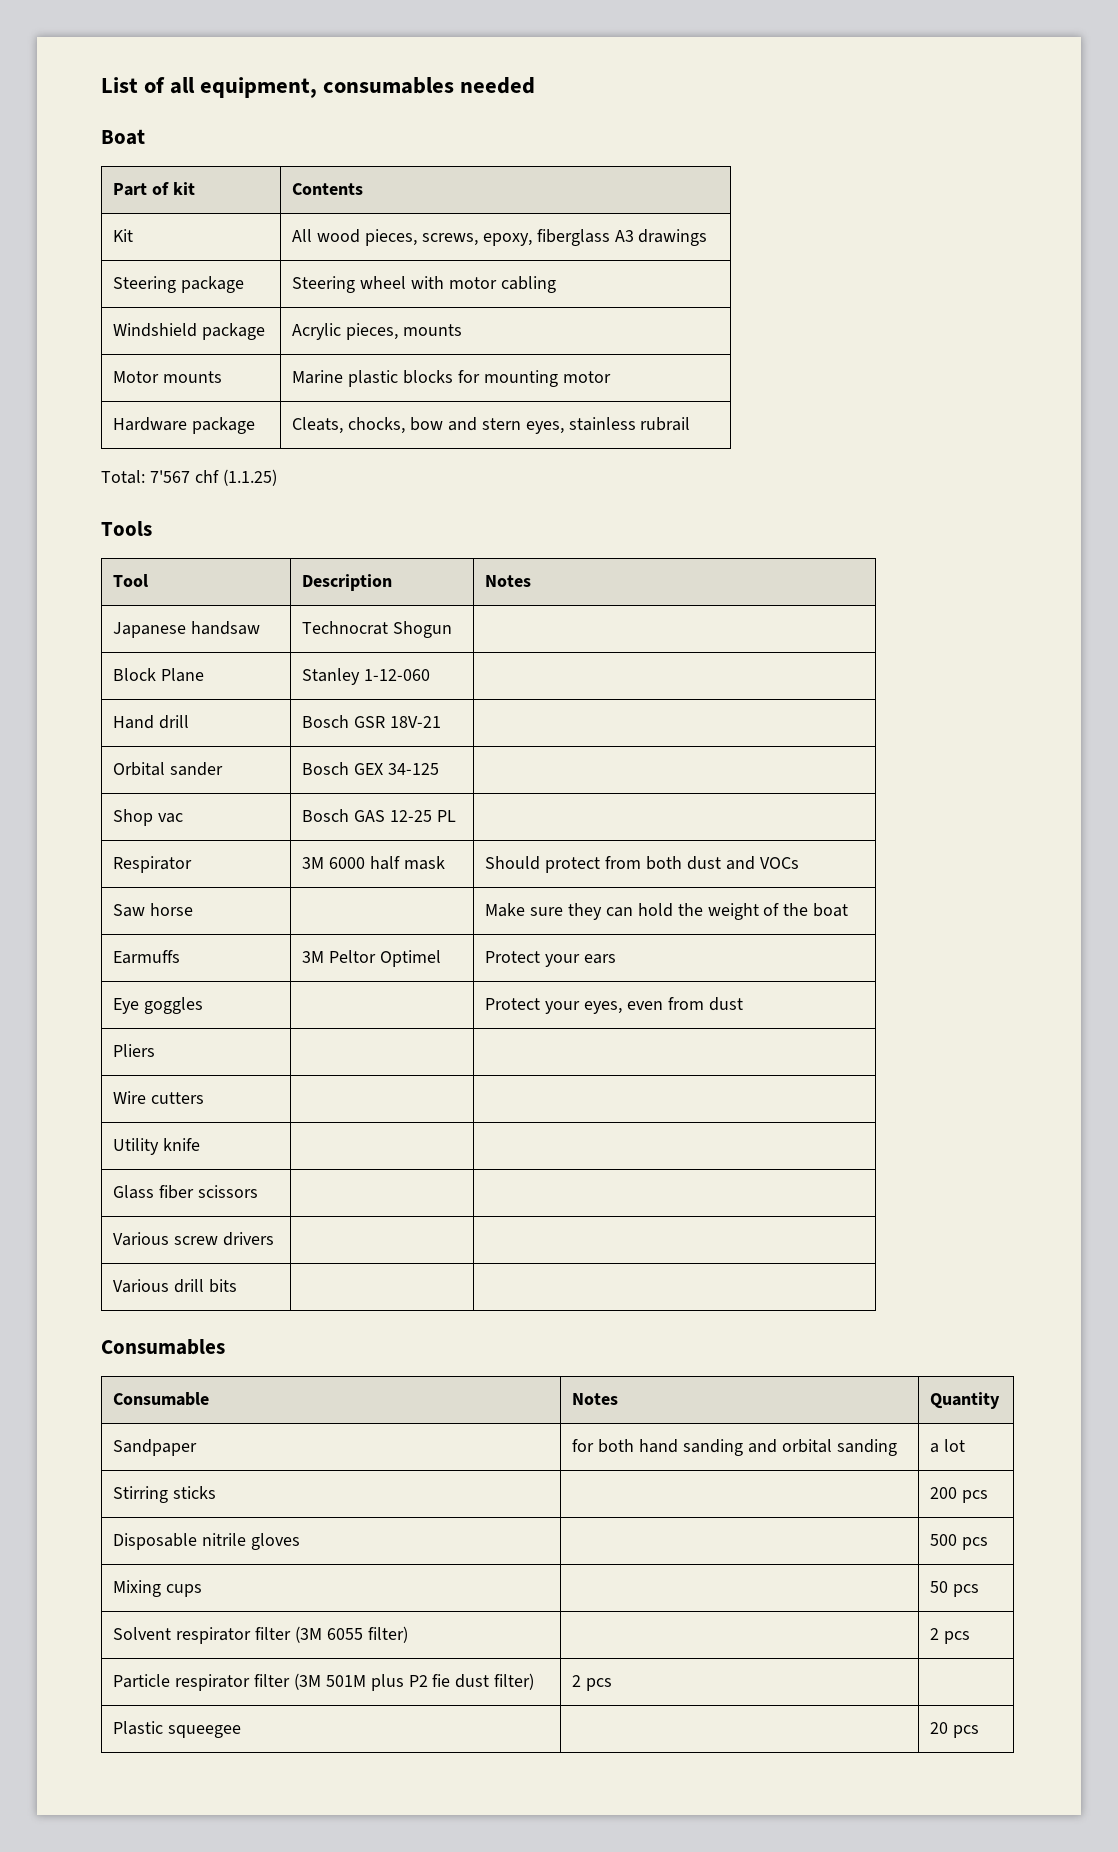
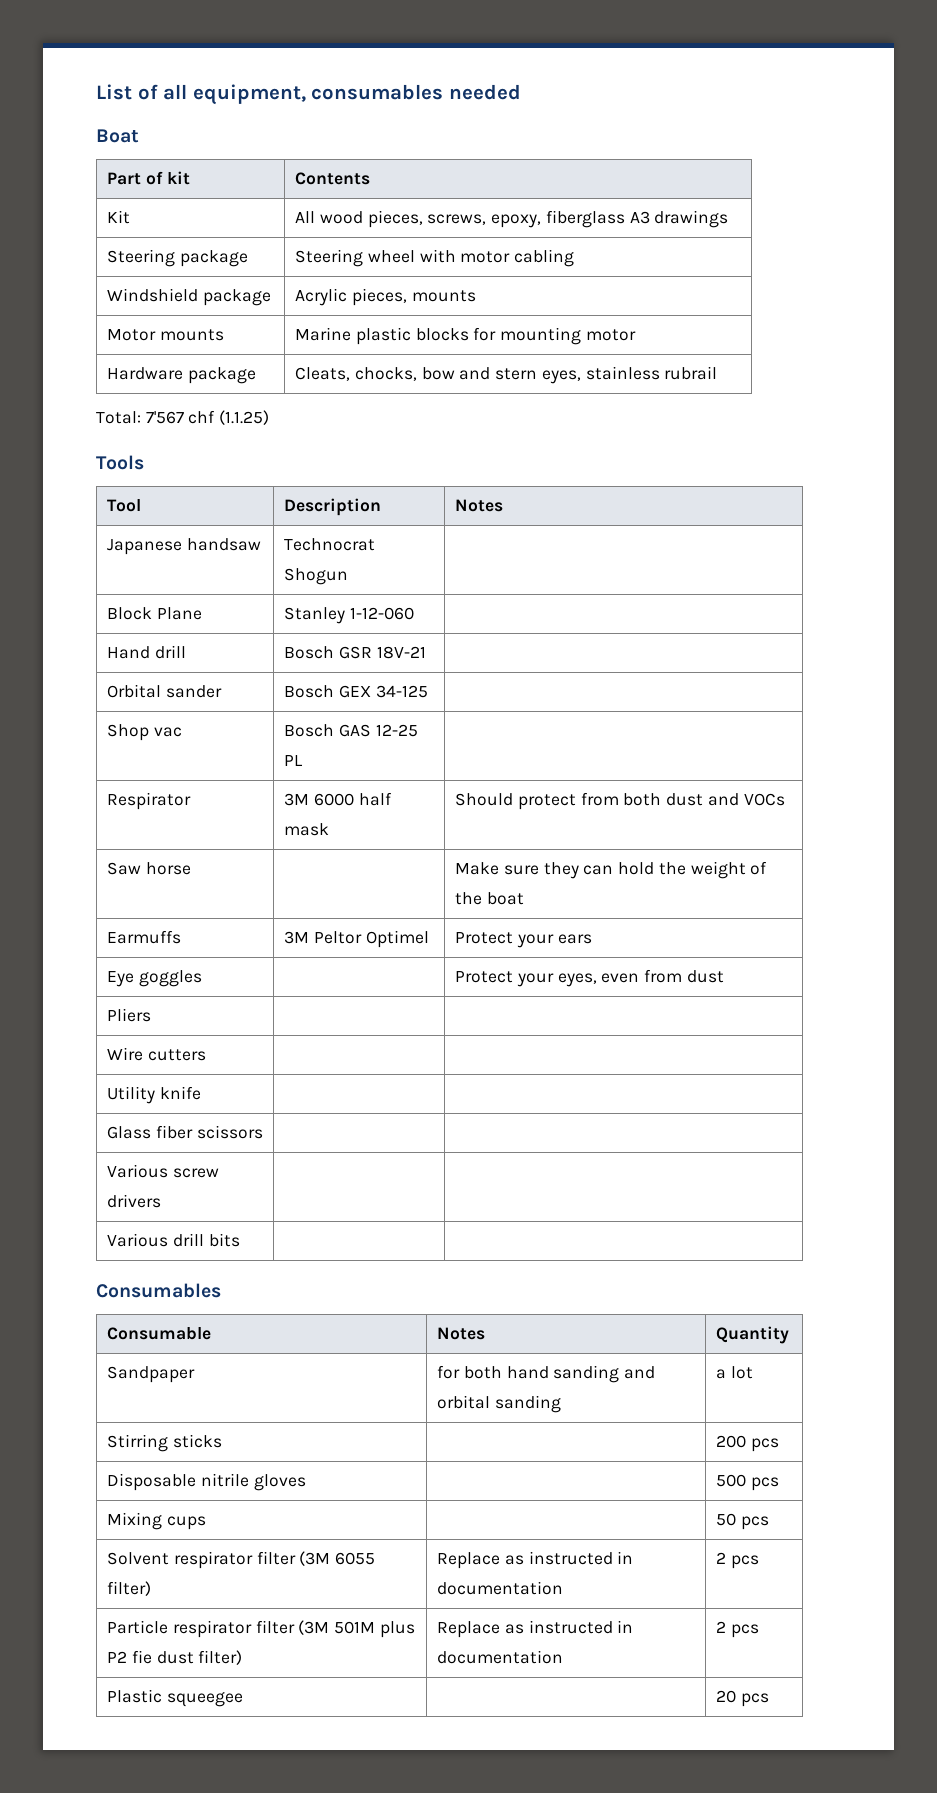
- Solvent respirator filter (3M 6055 filter) | | 2 pcs
+ Solvent respirator filter (3M 6055 filter) | Replace as instructed in documentation | 2 pcs
- Particle respirator filter (3M 501M plus P2 fie dust filter) | 2 pcs |
+ Particle respirator filter (3M 501M plus P2 fie dust filter) | Replace as instructed in documentation | 2 pcs

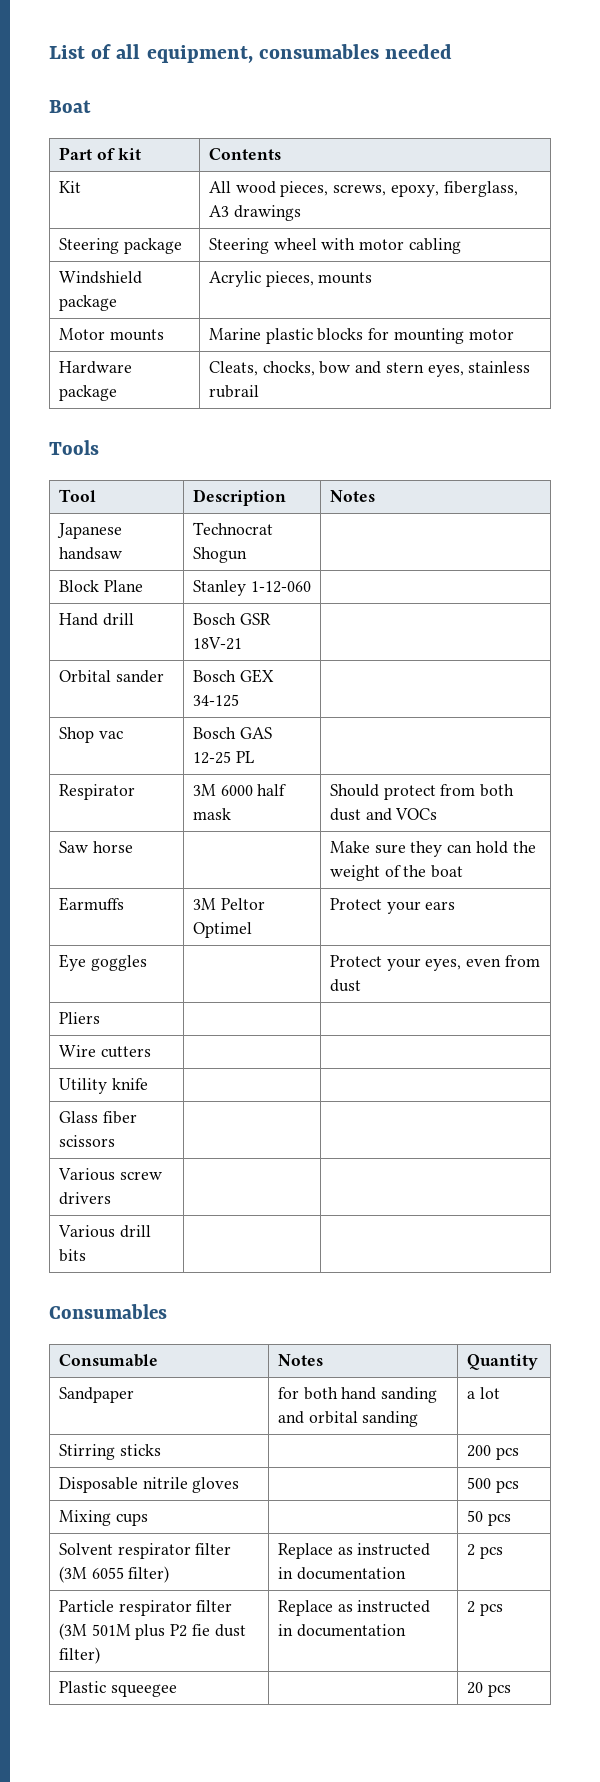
- Kit | All wood pieces, screws, epoxy, fiberglass A3 drawings
+ Kit | All wood pieces, screws, epoxy, fiberglass, A3 drawings
- Total: 7'567 chf (1.1.25)

